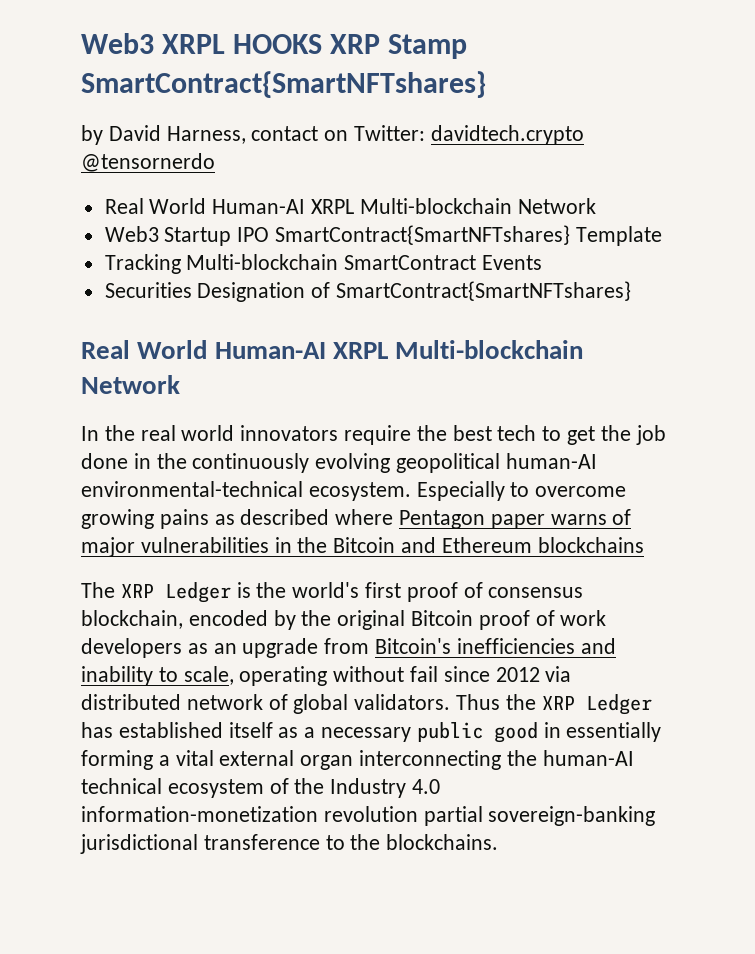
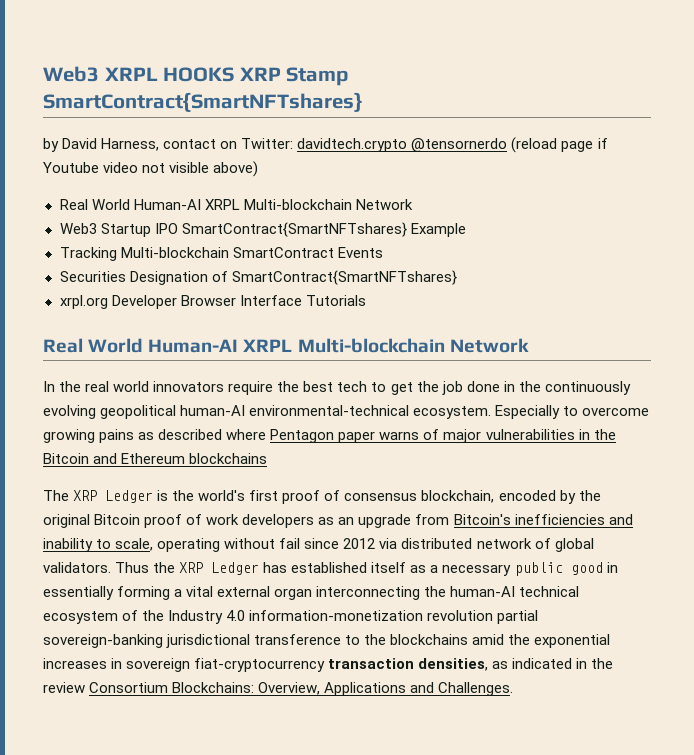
- by David Harness, contact on Twitter: davidtech.crypto @tensornerdo
+ by David Harness, contact on Twitter: davidtech.crypto @tensornerdo (reload page if Youtube video not visible above)
- Web3 Startup IPO SmartContract{SmartNFTshares} Template
+ Web3 Startup IPO SmartContract{SmartNFTshares} Example
+ xrpl.org Developer Browser Interface Tutorials
- Thus the XRP Ledger has established itself as a necessary public good in essentially forming a vital external organ interconnecting the human-AI technical ecosystem of the Industry 4.0 information-monetization revolution partial sovereign-banking jurisdictional transference to the blockchains.
+ Thus the XRP Ledger has established itself as a necessary public good in essentially forming a vital external organ interconnecting the human-AI technical ecosystem of the Industry 4.0 information-monetization revolution partial sovereign-banking jurisdictional transference to the blockchains amid the exponential increases in sovereign fiat-cryptocurrency transaction densities, as indicated in the review Consortium Blockchains: Overview, Applications and Challenges.

